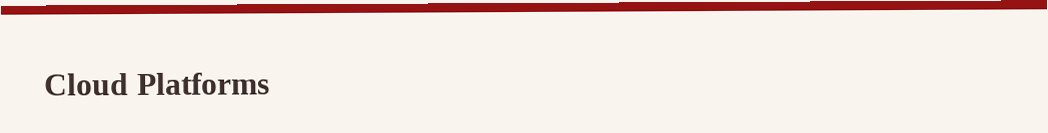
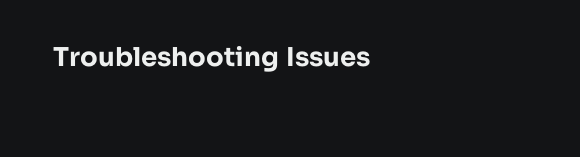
- Cloud Platforms
+ Troubleshooting Issues

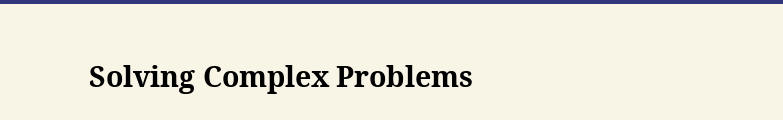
- Troubleshooting Issues
+ Solving Complex Problems

